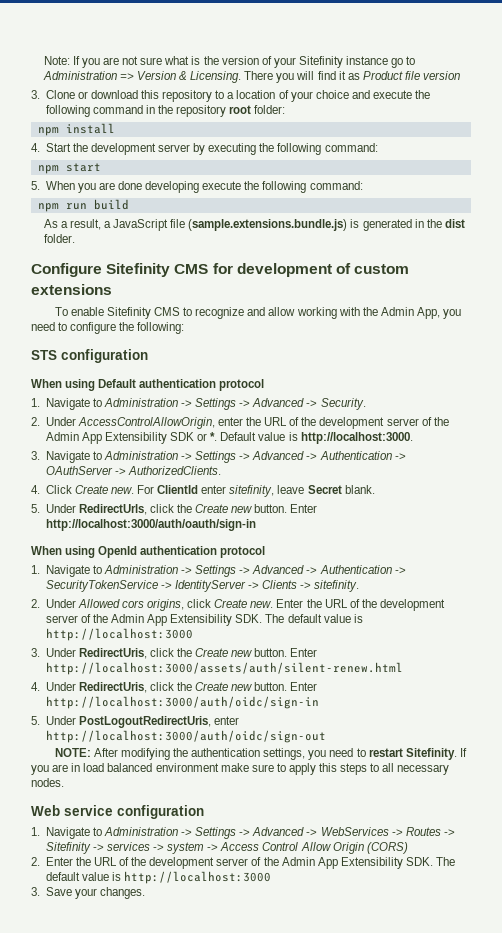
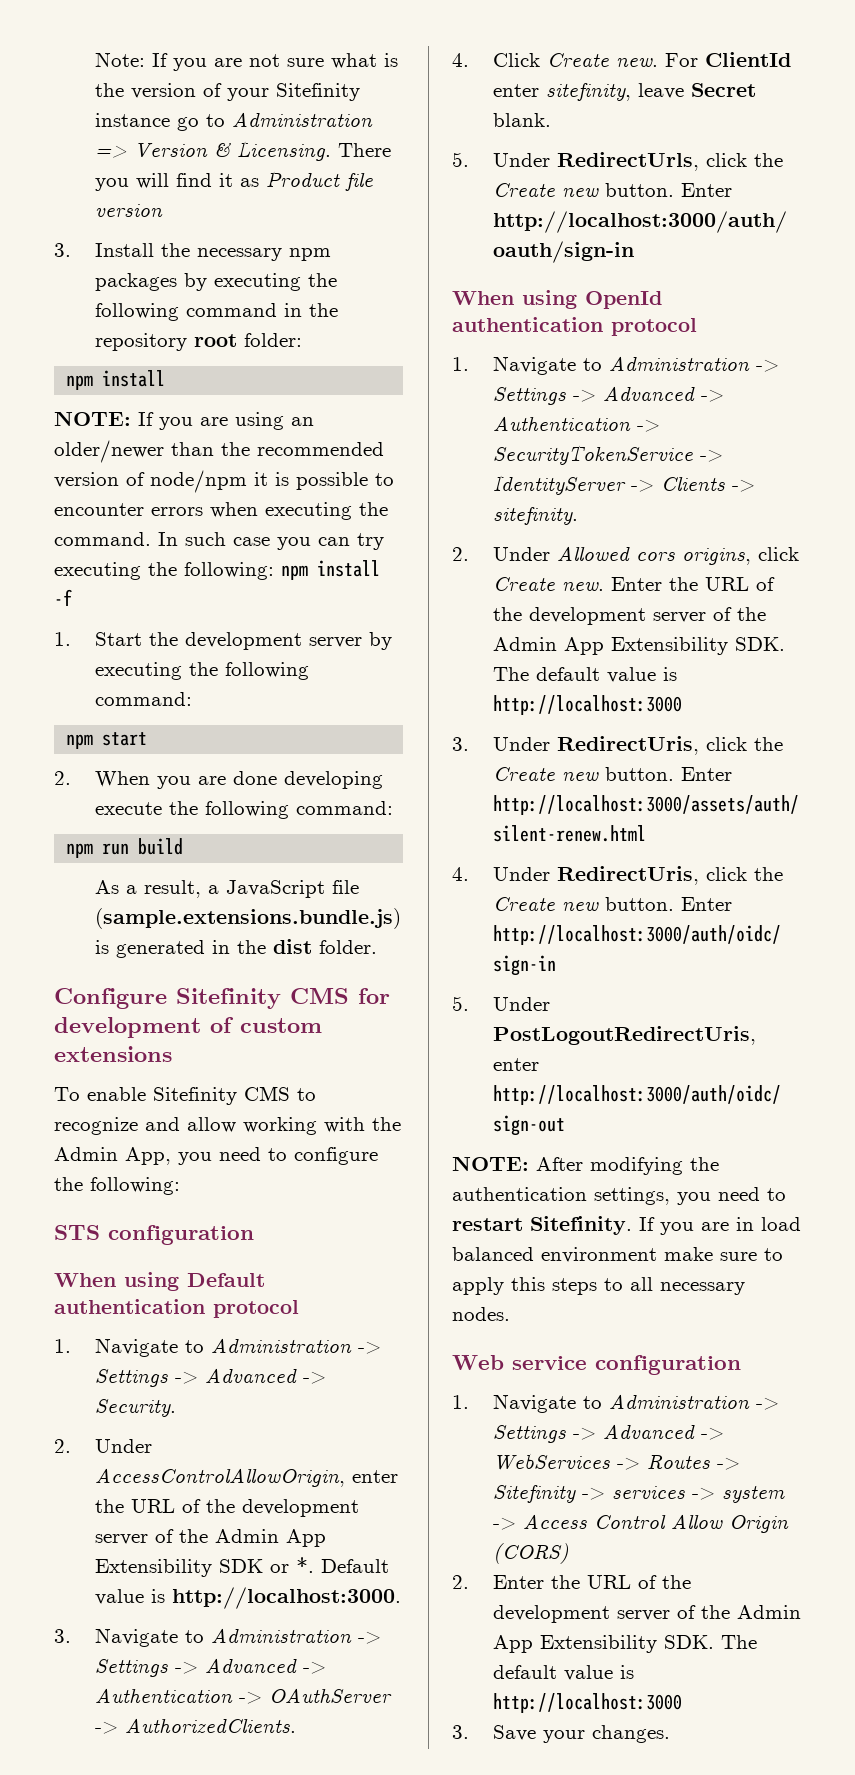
- 3. Clone or download this repository to a location of your choice and execute the following command in the repository root folder:
+ 3. Install the necessary npm packages by executing the following command in the repository root folder:
- 4. Start the development server by executing the following command:
+ NOTE: If you are using an older/newer than the recommended version of node/npm it is possible to encounter errors when executing the command. In such case you can try executing the following: npm install -f
+ 1. Start the development server by executing the following command:
- 5. When you are done developing execute the following command:
+ 2. When you are done developing execute the following command:

